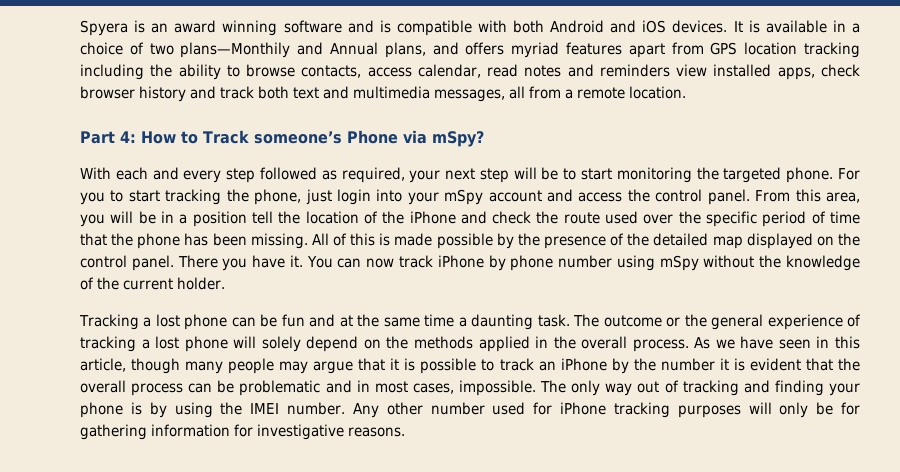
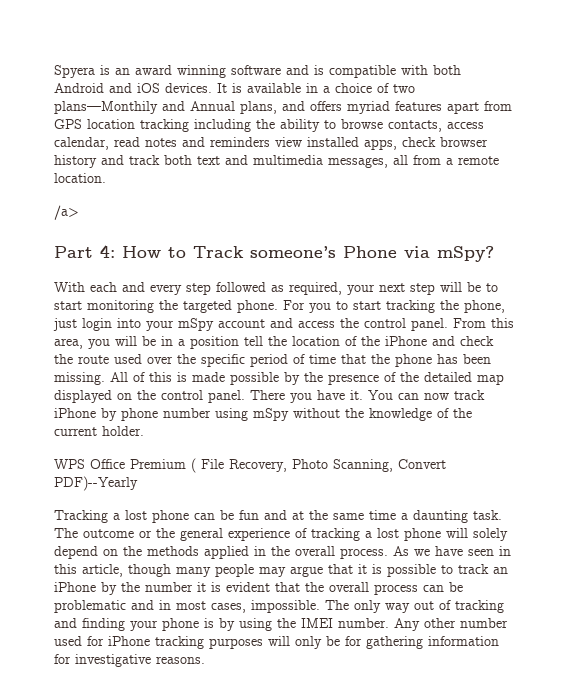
+ /a>
+ WPS Office Premium ( File Recovery, Photo Scanning, Convert PDF)--Yearly

